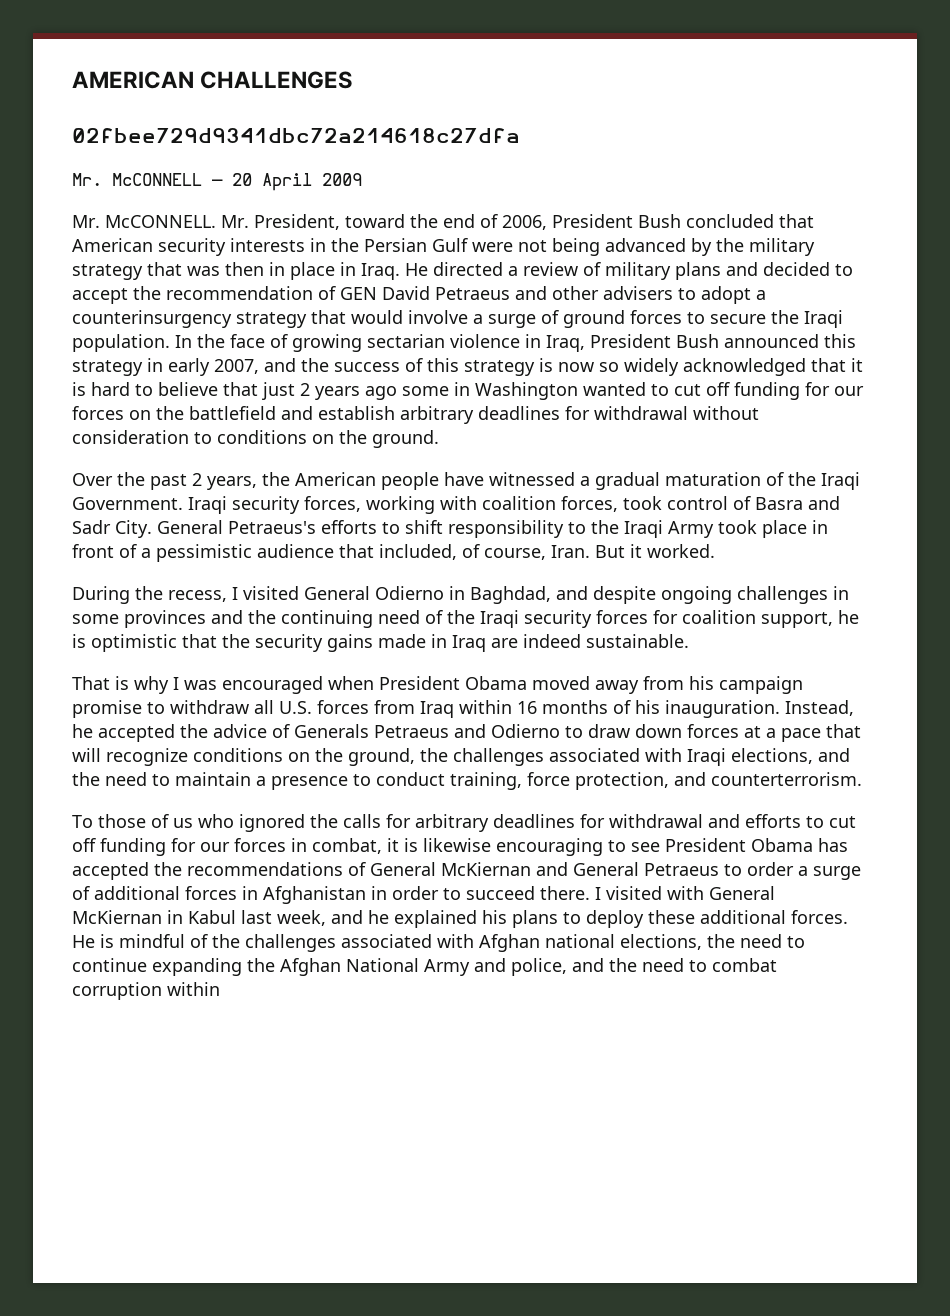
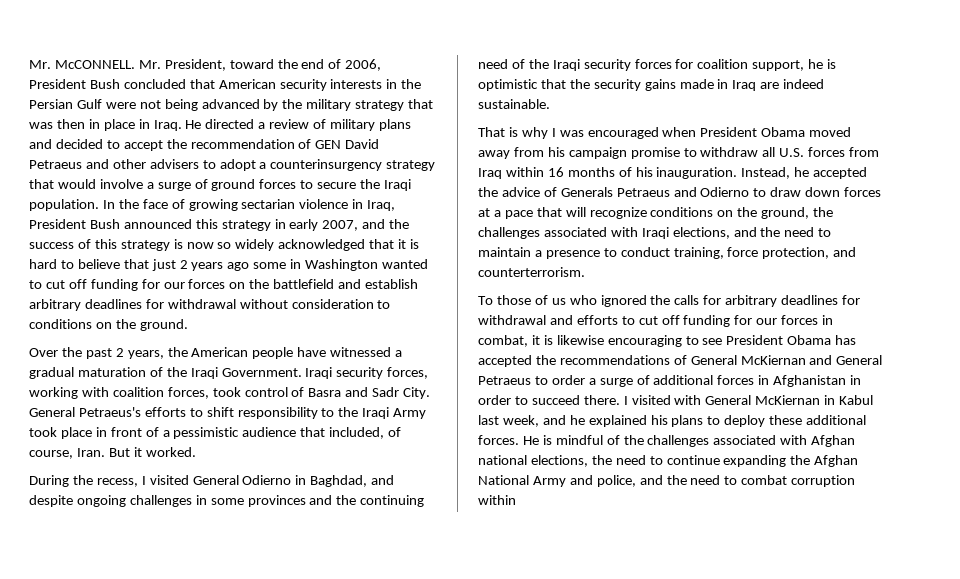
- AMERICAN CHALLENGES
- 02fbee729d9341dbc72a214618c27dfa
- Mr. McCONNELL — 20 April 2009

